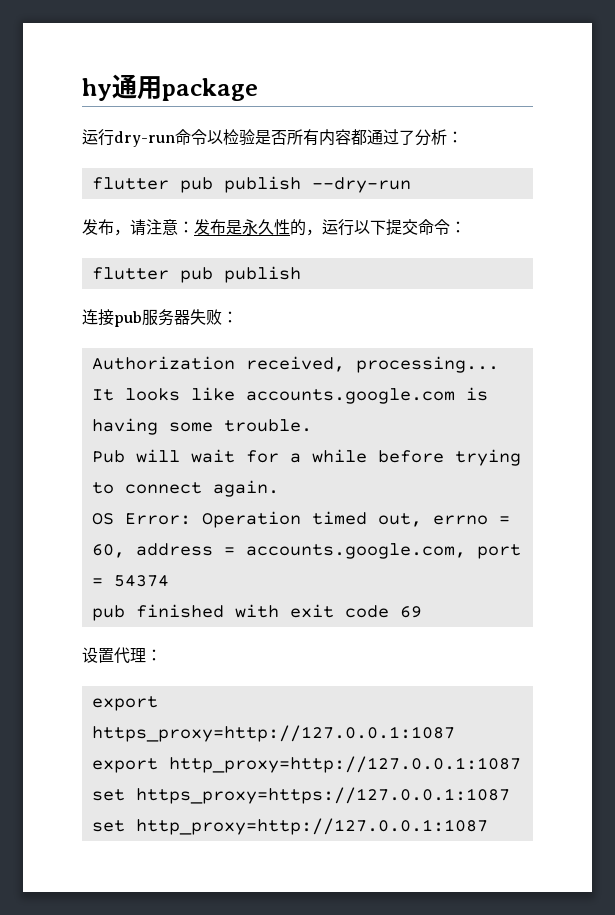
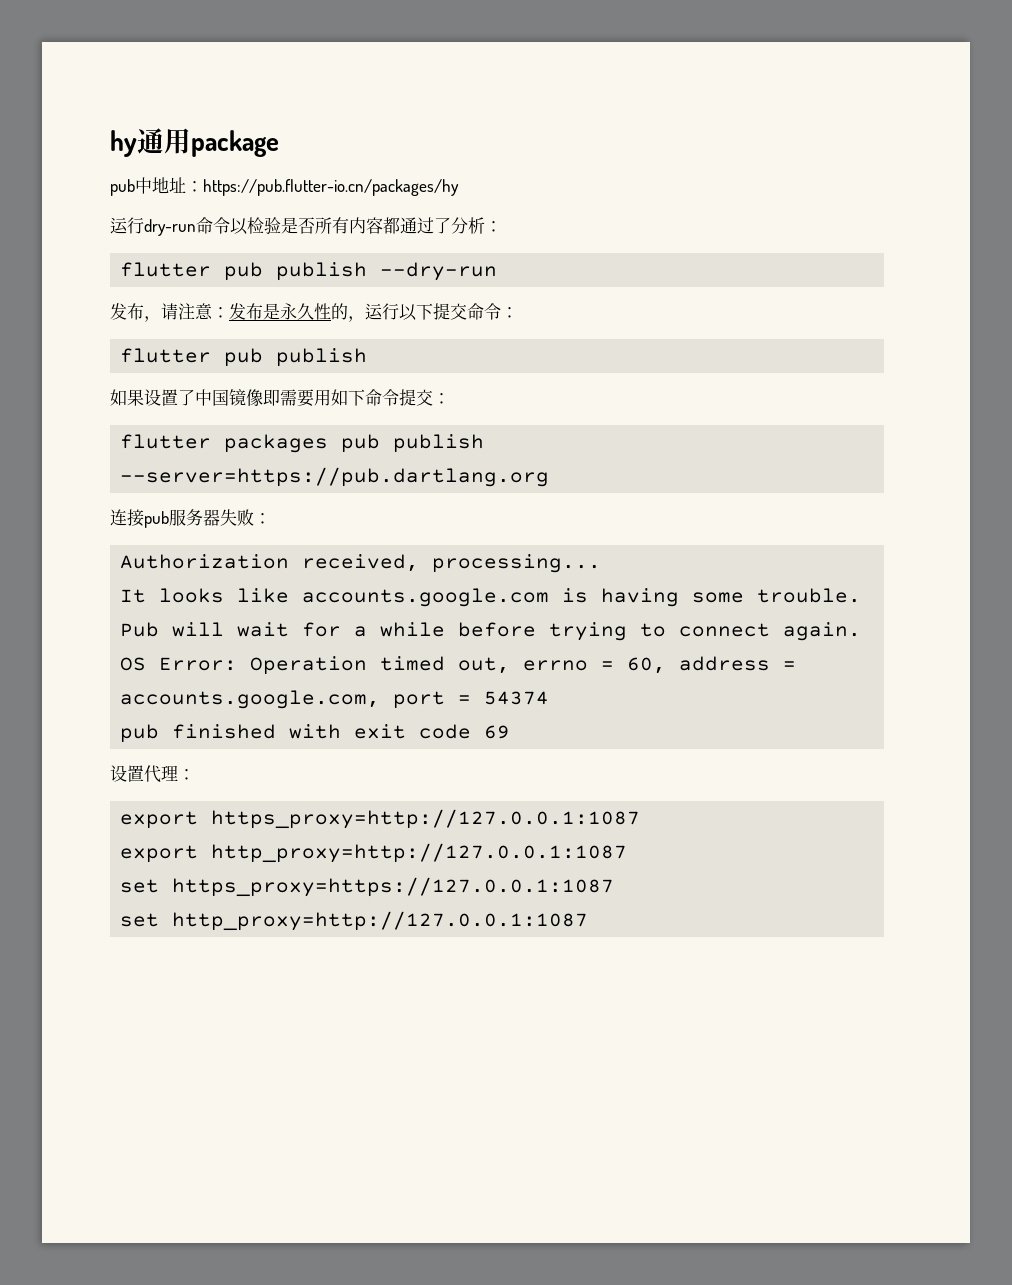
+ pub中地址：https://pub.flutter-io.cn/packages/hy
+ 如果设置了中国镜像即需要用如下命令提交：
+ flutter packages pub publish --server=https://pub.dartlang.org

